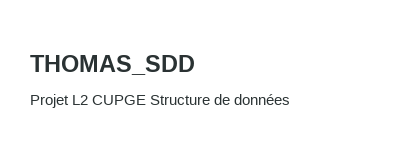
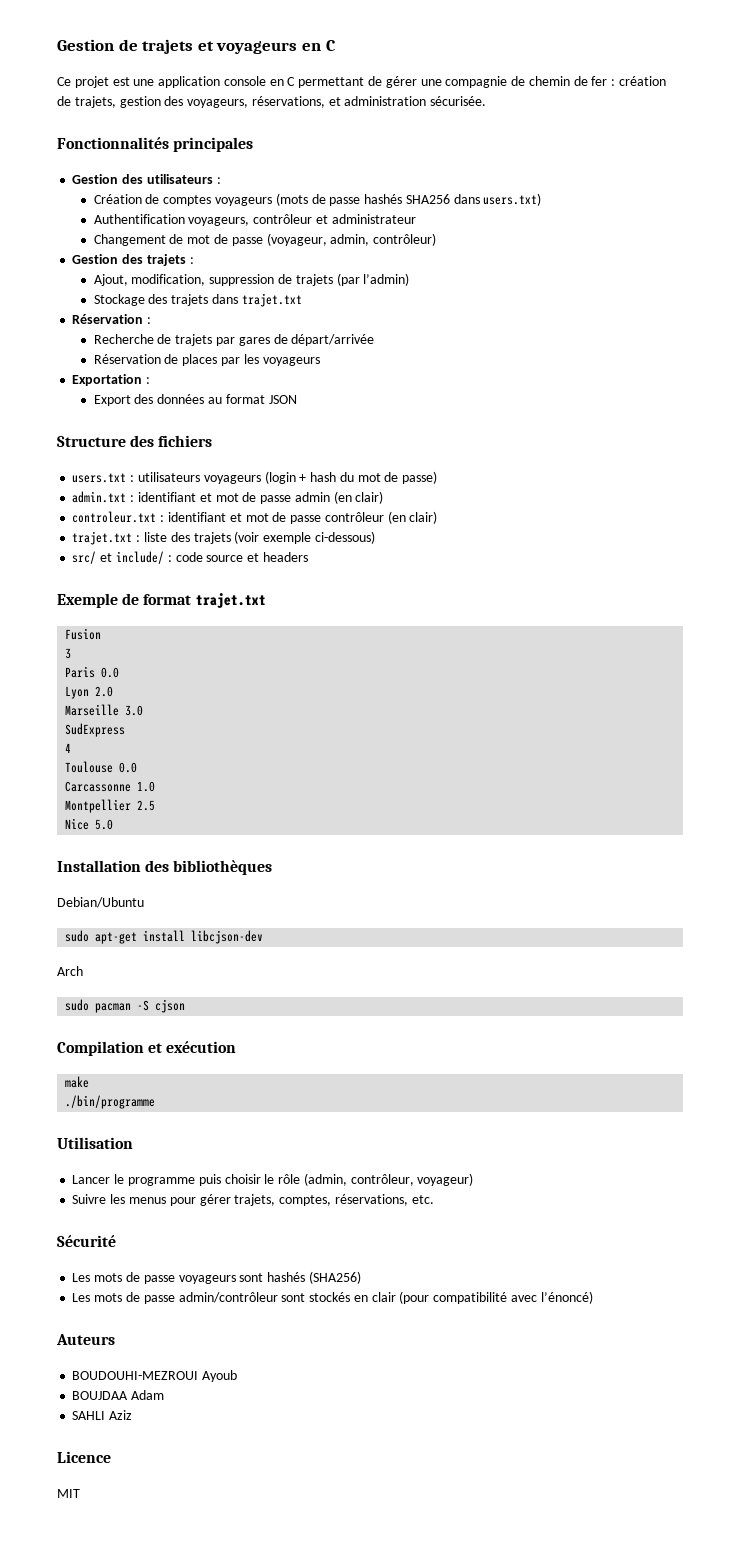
- THOMAS_SDD
- Projet L2 CUPGE Structure de données
+ Gestion de trajets et voyageurs en C
+ Ce projet est une application console en C permettant de gérer une compagnie de chemin de fer : création de trajets, gestion des voyageurs, réservations, et administration sécurisée.
+ Fonctionnalités principales
+ Gestion des utilisateurs :
+ Création de comptes voyageurs (mots de passe hashés SHA256 dans users.txt)
+ Authentification voyageurs, contrôleur et administrateur
+ Changement de mot de passe (voyageur, admin, contrôleur)
+ Gestion des trajets :
+ Ajout, modification, suppression de trajets (par l’admin)
+ Stockage des trajets dans trajet.txt
+ Réservation :
+ Recherche de trajets par gares de départ/arrivée
+ Réservation de places par les voyageurs
+ Exportation :
+ Export des données au format JSON
+ Structure des fichiers
+ users.txt : utilisateurs voyageurs (login + hash du mot de passe)
+ admin.txt : identifiant et mot de passe admin (en clair)
+ controleur.txt : identifiant et mot de passe contrôleur (en clair)
+ trajet.txt : liste des trajets (voir exemple ci-dessous)
+ src/ et include/ : code source et headers
+ Exemple de format trajet.txt
+ Fusion
+ 3
+ Paris 0.0
+ Lyon 2.0
+ Marseille 3.0
+ SudExpress
+ 4
+ Toulouse 0.0
+ Carcassonne 1.0
+ Montpellier 2.5
+ Nice 5.0
+ Installation des bibliothèques
+ Debian/Ubuntu
+ sudo apt-get install libcjson-dev
+ Arch
+ sudo pacman -S cjson
+ Compilation et exécution
+ make
+ ./bin/programme
+ Utilisation
+ Lancer le programme puis choisir le rôle (admin, contrôleur, voyageur)
+ Suivre les menus pour gérer trajets, comptes, réservations, etc.
+ Sécurité
+ Les mots de passe voyageurs sont hashés (SHA256)
+ Les mots de passe admin/contrôleur sont stockés en clair (pour compatibilité avec l’énoncé)
+ Auteurs
+ BOUDOUHI-MEZROUI Ayoub
+ BOUJDAA Adam
+ SAHLI Aziz
+ Licence
+ MIT

